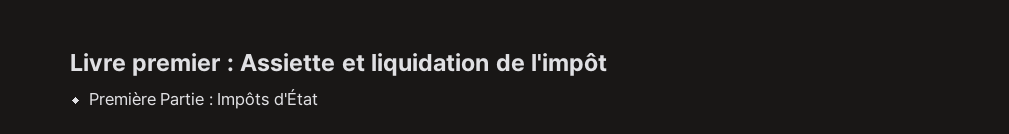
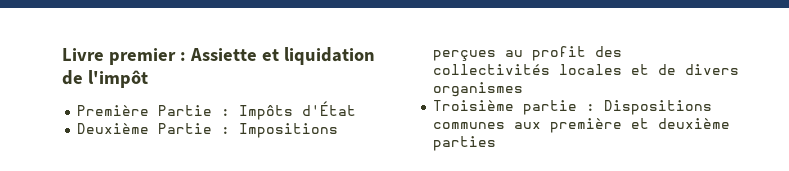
+ Deuxième Partie : Impositions perçues au profit des collectivités locales et de divers organismes
+ Troisième partie : Dispositions communes aux première et deuxième parties

